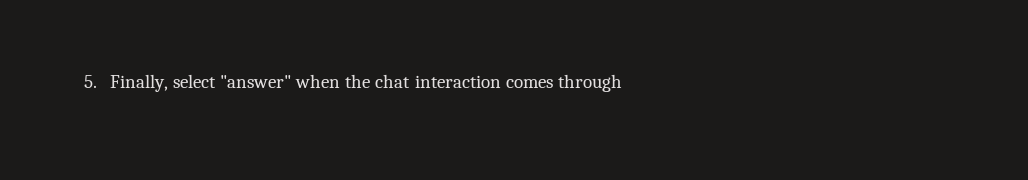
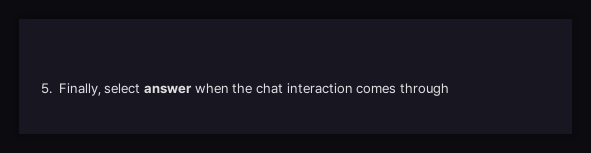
- 5. Finally, select "answer" when the chat interaction comes through
+ 5. Finally, select answer when the chat interaction comes through

